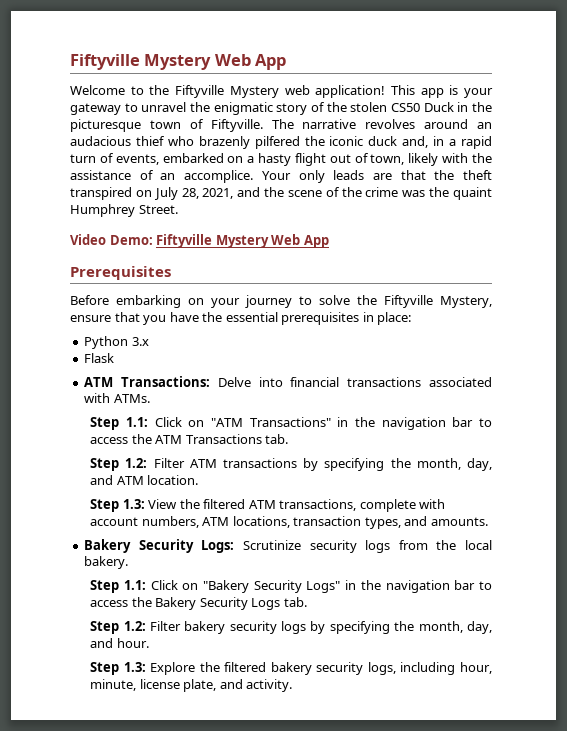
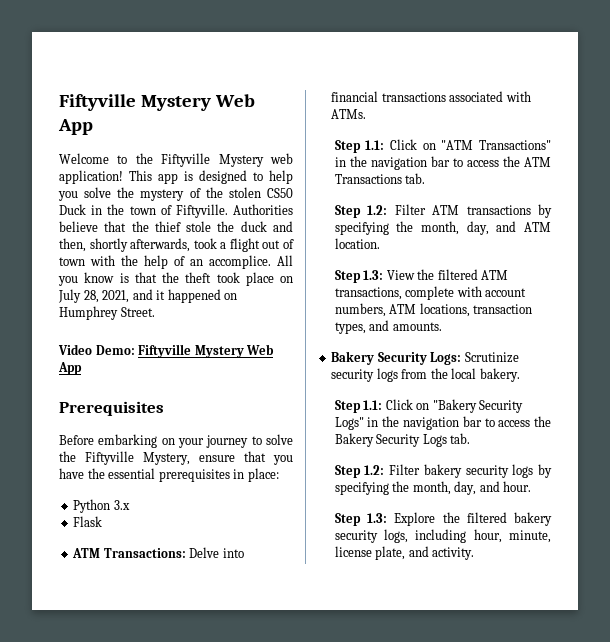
- This app is your gateway to unravel the enigmatic story of the stolen CS50 Duck in the picturesque town of Fiftyville.
+ This app is designed to help you solve the mystery of the stolen CS50 Duck in the town of Fiftyville.
- The narrative revolves around an audacious thief who brazenly pilfered the iconic duck and, in a rapid turn of events, embarked on a hasty flight out of town, likely with the assistance of an accomplice.
+ Authorities believe that the thief stole the duck and then, shortly afterwards, took a flight out of town with the help of an accomplice.
- Your only leads are that the theft transpired on July 28, 2021, and the scene of the crime was the quaint Humphrey Street.
+ All you know is that the theft took place on July 28, 2021, and it happened on Humphrey Street.

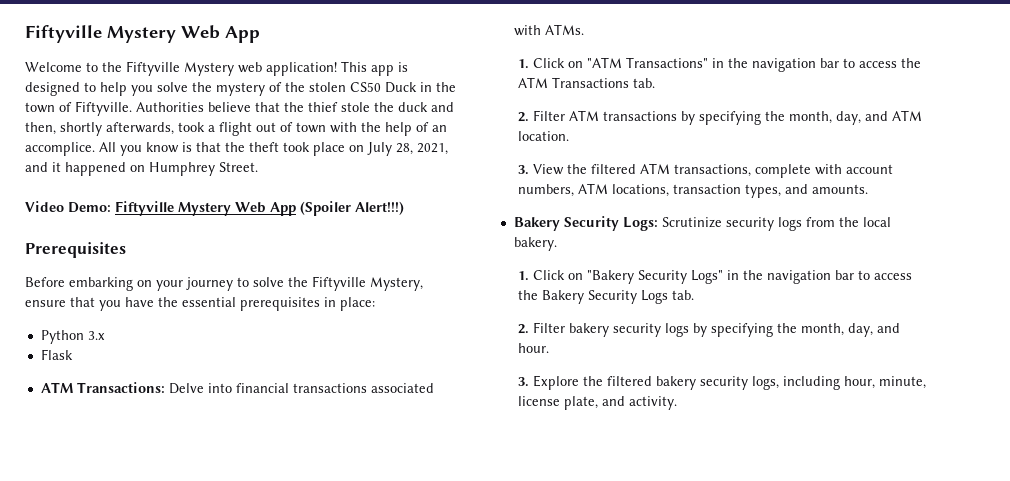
- Video Demo: Fiftyville Mystery Web App
+ Video Demo: Fiftyville Mystery Web App (Spoiler Alert!!!)
- Step 1.1: Click on "ATM Transactions" in the navigation bar to access the ATM Transactions tab.
+ 1. Click on "ATM Transactions" in the navigation bar to access the ATM Transactions tab.
- Step 1.2: Filter ATM transactions by specifying the month, day, and ATM location.
+ 2. Filter ATM transactions by specifying the month, day, and ATM location.
- Step 1.3: View the filtered ATM transactions, complete with account numbers, ATM locations, transaction types, and amounts.
+ 3. View the filtered ATM transactions, complete with account numbers, ATM locations, transaction types, and amounts.
- Step 1.1: Click on "Bakery Security Logs" in the navigation bar to access the Bakery Security Logs tab.
+ 1. Click on "Bakery Security Logs" in the navigation bar to access the Bakery Security Logs tab.
- Step 1.2: Filter bakery security logs by specifying the month, day, and hour.
+ 2. Filter bakery security logs by specifying the month, day, and hour.
- Step 1.3: Explore the filtered bakery security logs, including hour, minute, license plate, and activity.
+ 3. Explore the filtered bakery security logs, including hour, minute, license plate, and activity.

